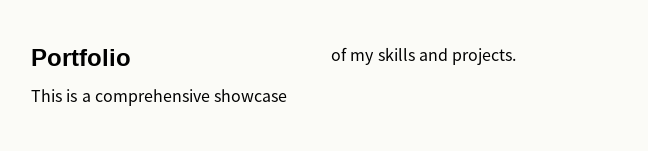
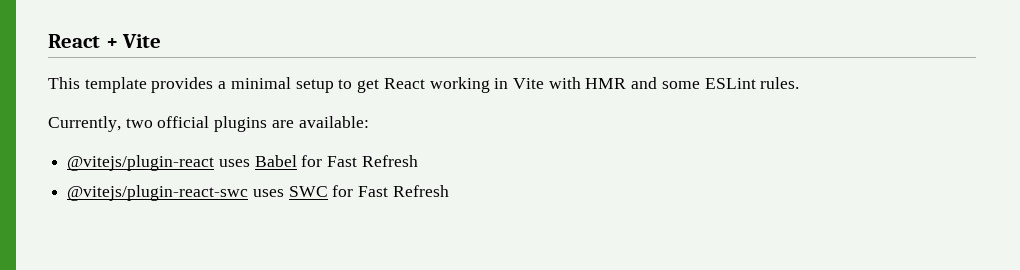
- Portfolio
- This is a comprehensive showcase of my skills and projects.
+ React + Vite
+ This template provides a minimal setup to get React working in Vite with HMR and some ESLint rules.
+ Currently, two official plugins are available:
+ @vitejs/plugin-react uses Babel for Fast Refresh
+ @vitejs/plugin-react-swc uses SWC for Fast Refresh

